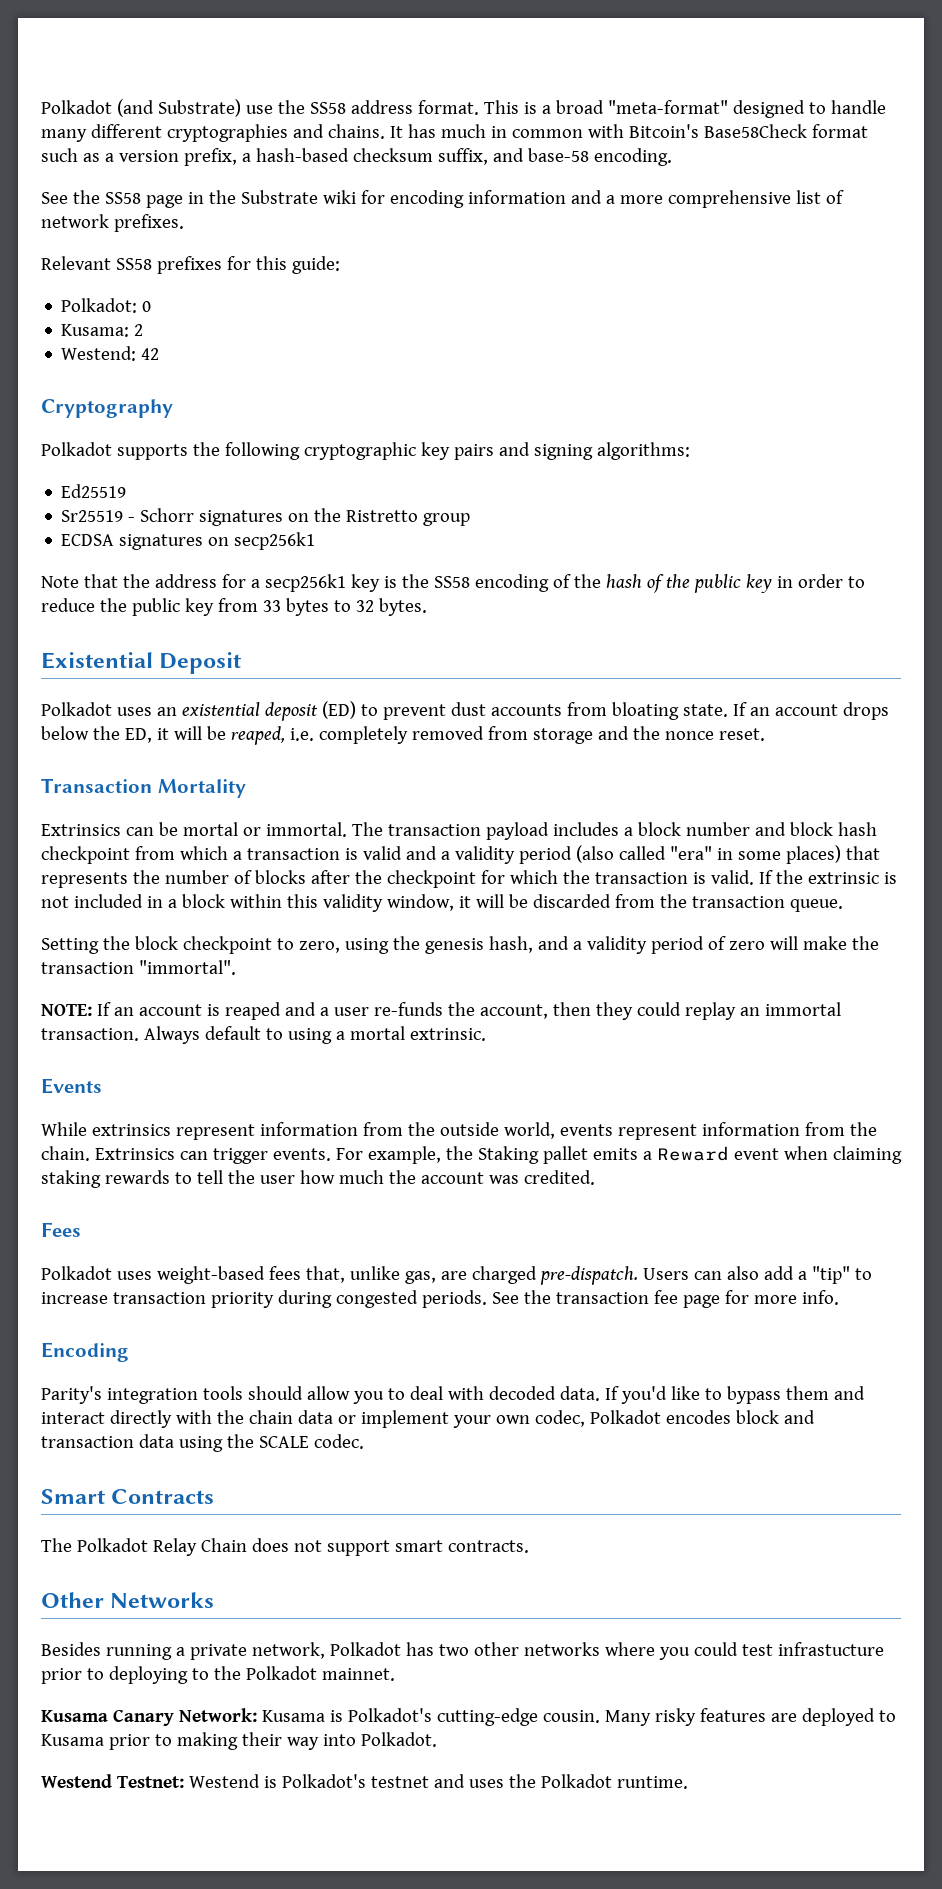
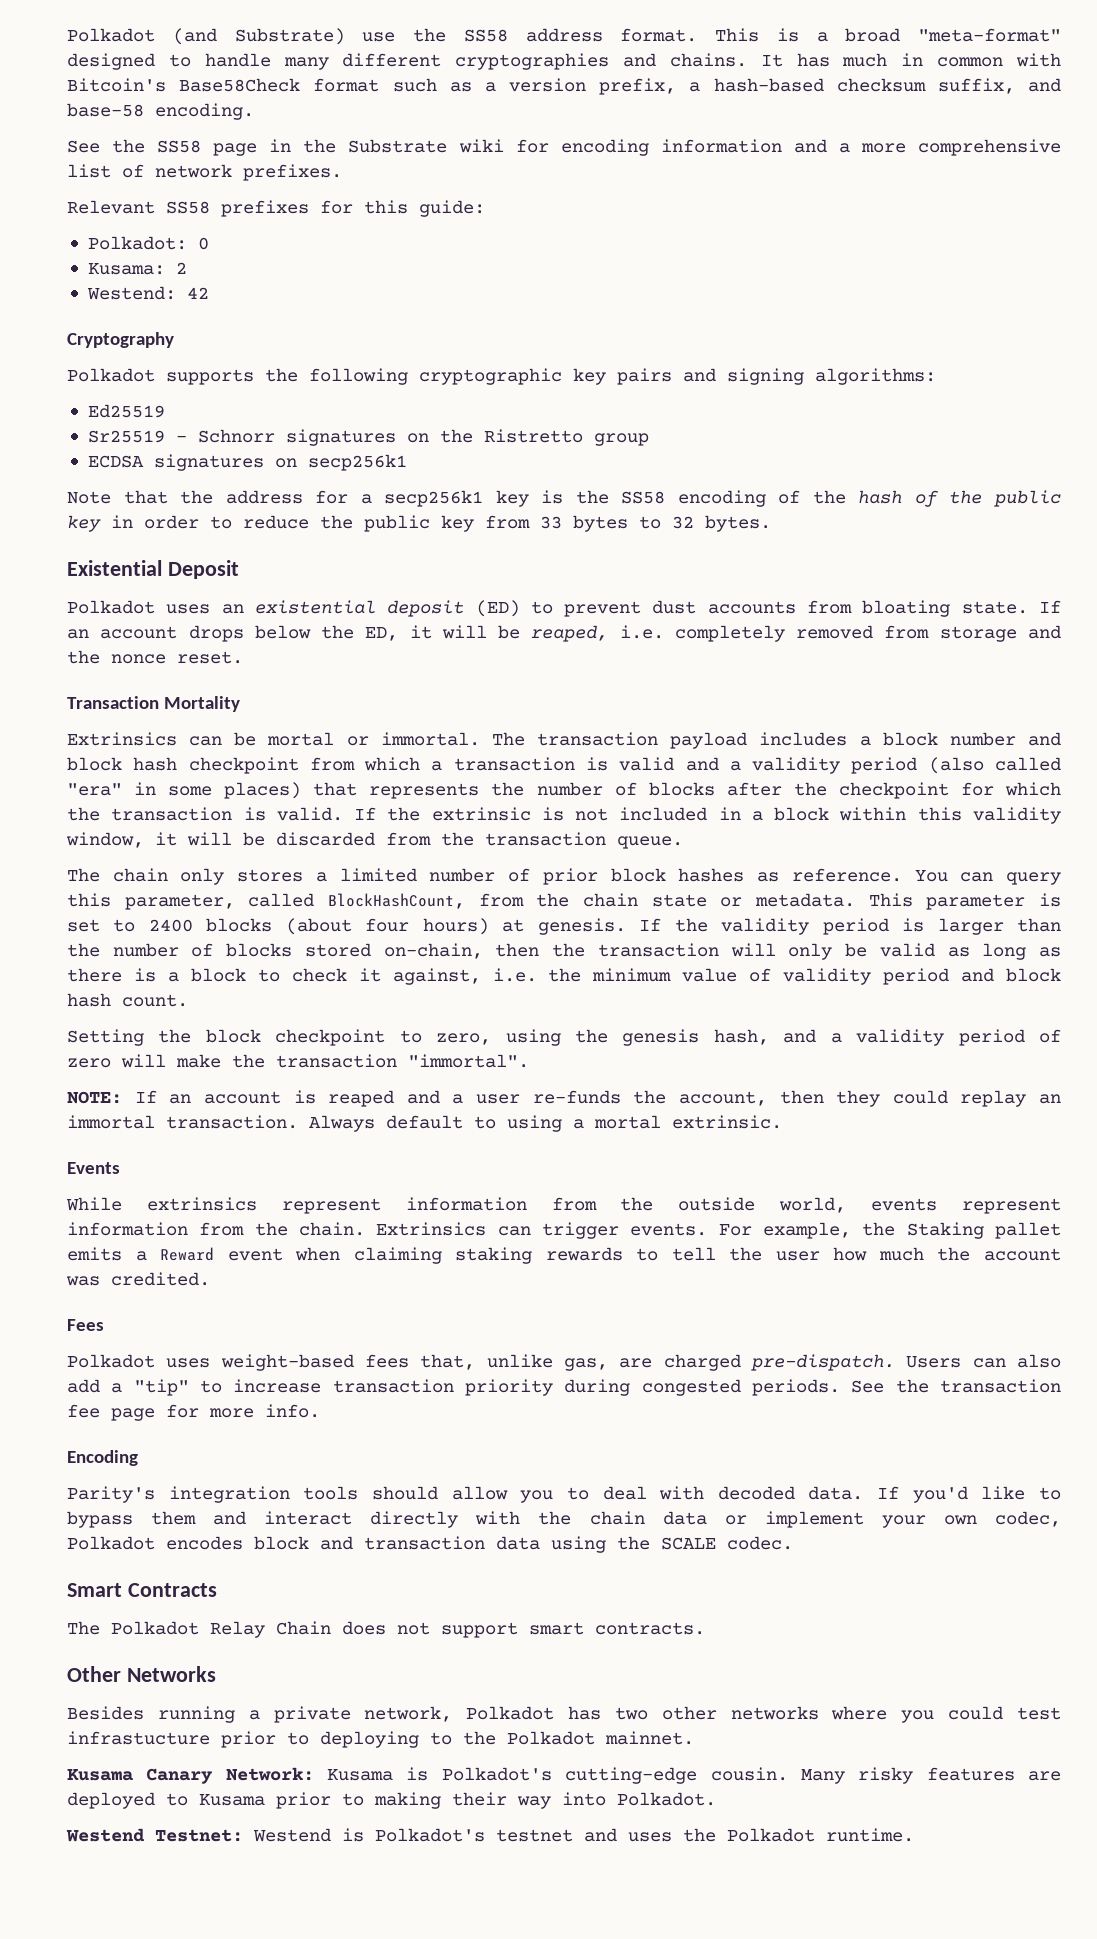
- Sr25519 - Schorr signatures on the Ristretto group
+ Sr25519 - Schnorr signatures on the Ristretto group
+ The chain only stores a limited number of prior block hashes as reference. You can query this parameter, called BlockHashCount, from the chain state or metadata. This parameter is set to 2400 blocks (about four hours) at genesis. If the validity period is larger than the number of blocks stored on-chain, then the transaction will only be valid as long as there is a block to check it against, i.e. the minimum value of validity period and block hash count.

